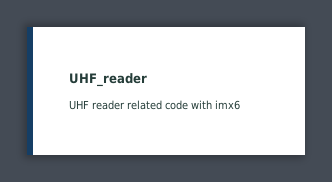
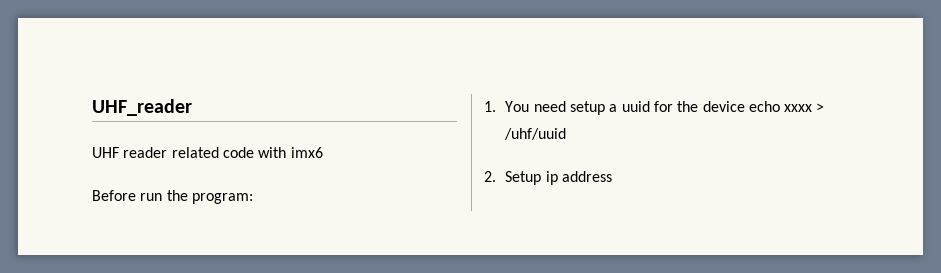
+ Before run the program:
+ 1. You need setup a uuid for the device echo xxxx > /uhf/uuid
+ 2. Setup ip address

